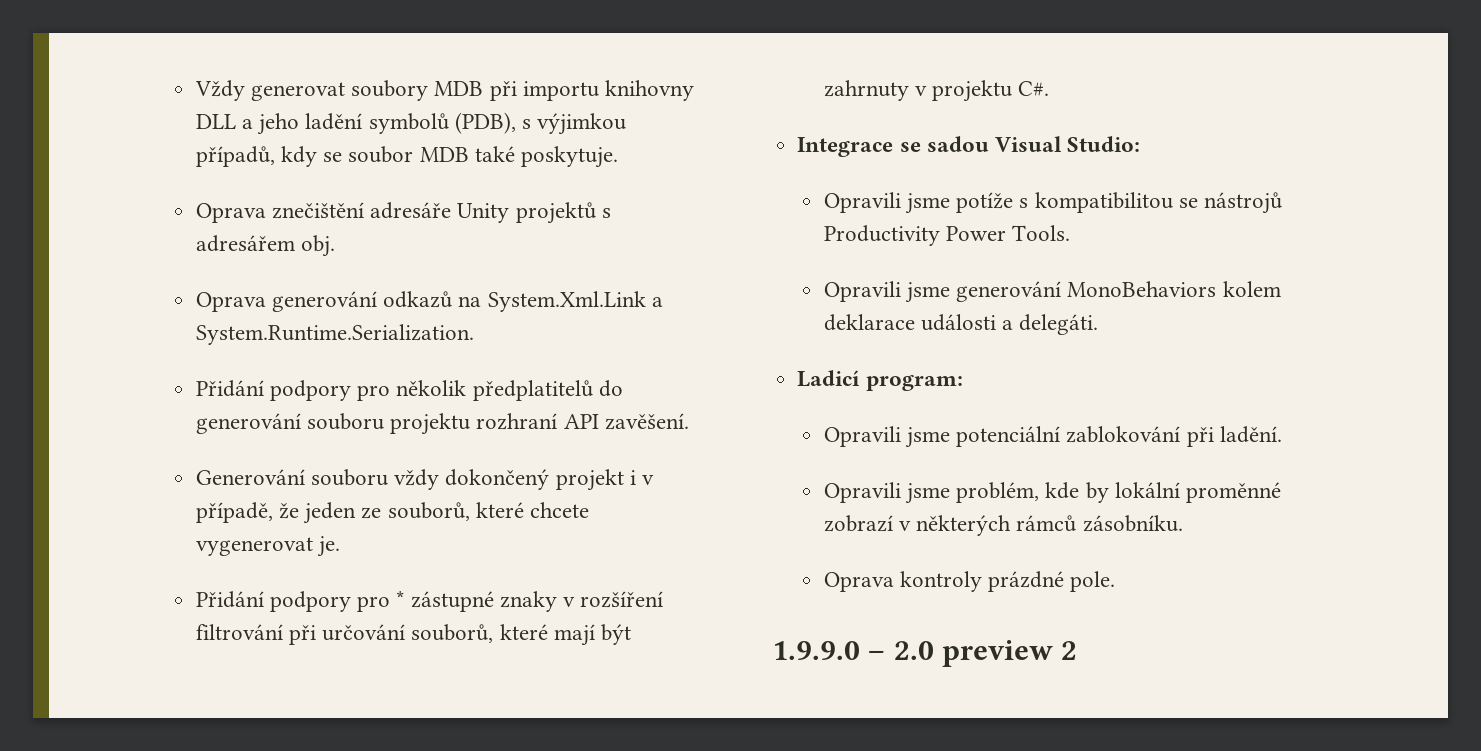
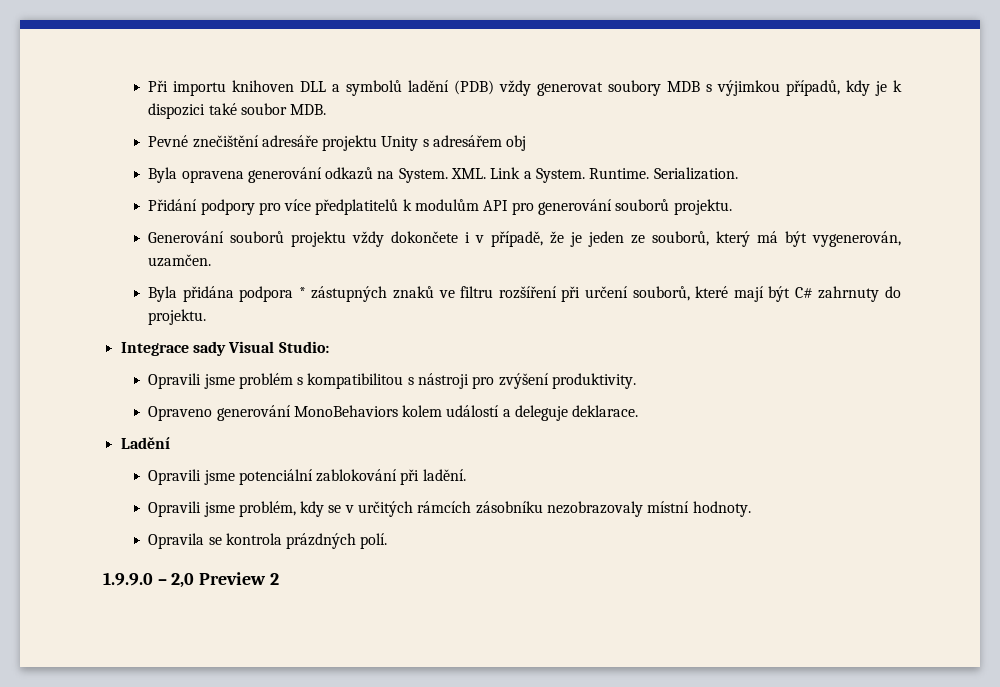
- Vždy generovat soubory MDB při importu knihovny DLL a jeho ladění symbolů (PDB), s výjimkou případů, kdy se soubor MDB také poskytuje.
- Oprava znečištění adresáře Unity projektů s adresářem obj.
- Oprava generování odkazů na System.Xml.Link a System.Runtime.Serialization.
- Přidání podpory pro několik předplatitelů do generování souboru projektu rozhraní API zavěšení.
- Generování souboru vždy dokončený projekt i v případě, že jeden ze souborů, které chcete vygenerovat je.
- Přidání podpory pro * zástupné znaky v rozšíření filtrování při určování souborů, které mají být zahrnuty v projektu C#.
+ Při importu knihoven DLL a symbolů ladění (PDB) vždy generovat soubory MDB s výjimkou případů, kdy je k dispozici také soubor MDB.
+ Pevné znečištění adresáře projektu Unity s adresářem obj
+ Byla opravena generování odkazů na System. XML. Link a System. Runtime. Serialization.
+ Přidání podpory pro více předplatitelů k modulům API pro generování souborů projektu.
+ Generování souborů projektu vždy dokončete i v případě, že je jeden ze souborů, který má být vygenerován, uzamčen.
+ Byla přidána podpora * zástupných znaků ve filtru rozšíření při určení souborů, které mají být C# zahrnuty do projektu.
- Integrace se sadou Visual Studio:
+ Integrace sady Visual Studio:
- Opravili jsme potíže s kompatibilitou se nástrojů Productivity Power Tools.
- Opravili jsme generování MonoBehaviors kolem deklarace události a delegáti.
- Ladicí program:
+ Opravili jsme problém s kompatibilitou s nástroji pro zvýšení produktivity.
+ Opraveno generování MonoBehaviors kolem událostí a deleguje deklarace.
+ Ladění
- Opravili jsme problém, kde by lokální proměnné zobrazí v některých rámců zásobníku.
- Oprava kontroly prázdné pole.
+ Opravili jsme problém, kdy se v určitých rámcích zásobníku nezobrazovaly místní hodnoty.
+ Opravila se kontrola prázdných polí.
- 1.9.9.0 – 2.0 preview 2
+ 1.9.9.0 – 2,0 Preview 2

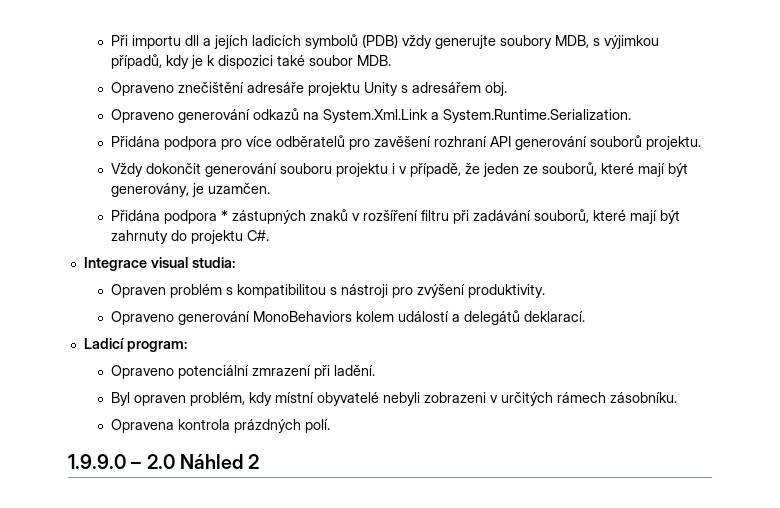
- Při importu knihoven DLL a symbolů ladění (PDB) vždy generovat soubory MDB s výjimkou případů, kdy je k dispozici také soubor MDB.
+ Při importu dll a jejích ladicích symbolů (PDB) vždy generujte soubory MDB, s výjimkou případů, kdy je k dispozici také soubor MDB.
- Pevné znečištění adresáře projektu Unity s adresářem obj
- Byla opravena generování odkazů na System. XML. Link a System. Runtime. Serialization.
- Přidání podpory pro více předplatitelů k modulům API pro generování souborů projektu.
- Generování souborů projektu vždy dokončete i v případě, že je jeden ze souborů, který má být vygenerován, uzamčen.
+ Opraveno znečištění adresáře projektu Unity s adresářem obj.
+ Opraveno generování odkazů na System.Xml.Link a System.Runtime.Serialization.
+ Přidána podpora pro více odběratelů pro zavěšení rozhraní API generování souborů projektu.
+ Vždy dokončit generování souboru projektu i v případě, že jeden ze souborů, které mají být generovány, je uzamčen.
- Byla přidána podpora * zástupných znaků ve filtru rozšíření při určení souborů, které mají být C# zahrnuty do projektu.
+ Přidána podpora * zástupných znaků v rozšíření filtru při zadávání souborů, které mají být zahrnuty do projektu C#.
- Integrace sady Visual Studio:
- Opravili jsme problém s kompatibilitou s nástroji pro zvýšení produktivity.
+ Integrace visual studia:
+ Opraven problém s kompatibilitou s nástroji pro zvýšení produktivity.
- Opraveno generování MonoBehaviors kolem událostí a deleguje deklarace.
- Ladění
- Opravili jsme potenciální zablokování při ladění.
- Opravili jsme problém, kdy se v určitých rámcích zásobníku nezobrazovaly místní hodnoty.
- Opravila se kontrola prázdných polí.
+ Opraveno generování MonoBehaviors kolem událostí a delegátů deklarací.
+ Ladicí program:
+ Opraveno potenciální zmrazení při ladění.
+ Byl opraven problém, kdy místní obyvatelé nebyli zobrazeni v určitých rámech zásobníku.
+ Opravena kontrola prázdných polí.
- 1.9.9.0 – 2,0 Preview 2
+ 1.9.9.0 – 2.0 Náhled 2

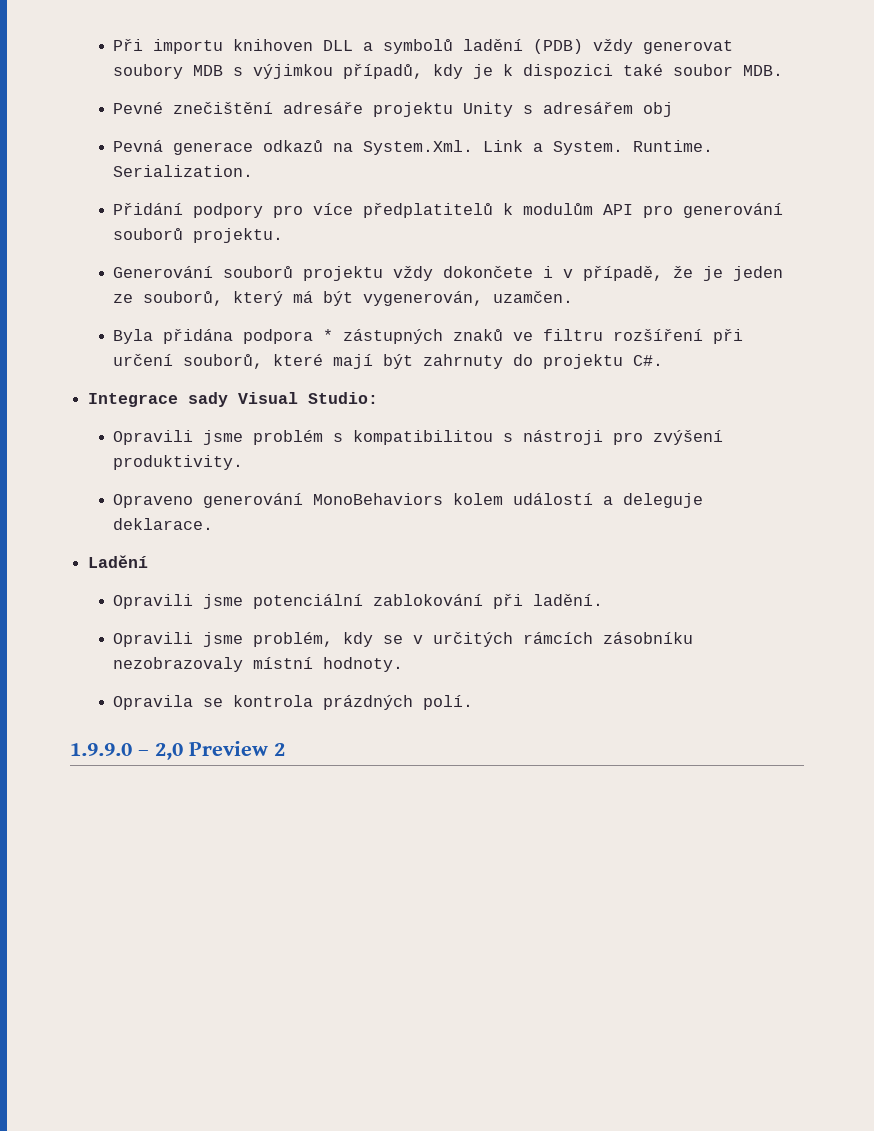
- Při importu dll a jejích ladicích symbolů (PDB) vždy generujte soubory MDB, s výjimkou případů, kdy je k dispozici také soubor MDB.
+ Při importu knihoven DLL a symbolů ladění (PDB) vždy generovat soubory MDB s výjimkou případů, kdy je k dispozici také soubor MDB.
- Opraveno znečištění adresáře projektu Unity s adresářem obj.
- Opraveno generování odkazů na System.Xml.Link a System.Runtime.Serialization.
- Přidána podpora pro více odběratelů pro zavěšení rozhraní API generování souborů projektu.
- Vždy dokončit generování souboru projektu i v případě, že jeden ze souborů, které mají být generovány, je uzamčen.
+ Pevné znečištění adresáře projektu Unity s adresářem obj
+ Pevná generace odkazů na System.Xml. Link a System. Runtime. Serialization.
+ Přidání podpory pro více předplatitelů k modulům API pro generování souborů projektu.
+ Generování souborů projektu vždy dokončete i v případě, že je jeden ze souborů, který má být vygenerován, uzamčen.
- Přidána podpora * zástupných znaků v rozšíření filtru při zadávání souborů, které mají být zahrnuty do projektu C#.
+ Byla přidána podpora * zástupných znaků ve filtru rozšíření při určení souborů, které mají být zahrnuty do projektu C#.
- Integrace visual studia:
- Opraven problém s kompatibilitou s nástroji pro zvýšení produktivity.
+ Integrace sady Visual Studio:
+ Opravili jsme problém s kompatibilitou s nástroji pro zvýšení produktivity.
- Opraveno generování MonoBehaviors kolem událostí a delegátů deklarací.
- Ladicí program:
- Opraveno potenciální zmrazení při ladění.
- Byl opraven problém, kdy místní obyvatelé nebyli zobrazeni v určitých rámech zásobníku.
- Opravena kontrola prázdných polí.
+ Opraveno generování MonoBehaviors kolem událostí a deleguje deklarace.
+ Ladění
+ Opravili jsme potenciální zablokování při ladění.
+ Opravili jsme problém, kdy se v určitých rámcích zásobníku nezobrazovaly místní hodnoty.
+ Opravila se kontrola prázdných polí.
- 1.9.9.0 – 2.0 Náhled 2
+ 1.9.9.0 – 2,0 Preview 2

